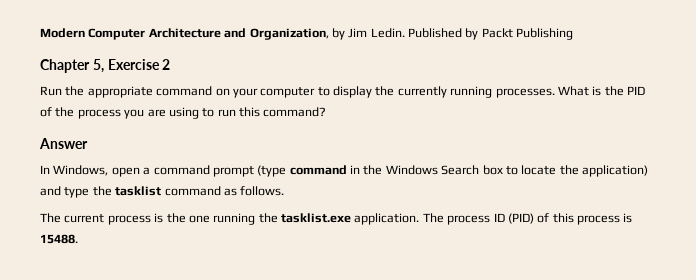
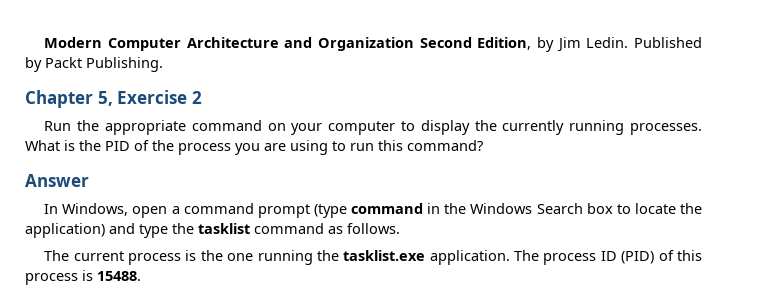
- Modern Computer Architecture and Organization, by Jim Ledin.
+ Modern Computer Architecture and Organization Second Edition, by Jim Ledin.
- Published by Packt Publishing
+ Published by Packt Publishing.

